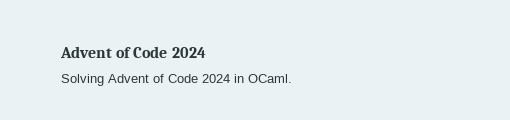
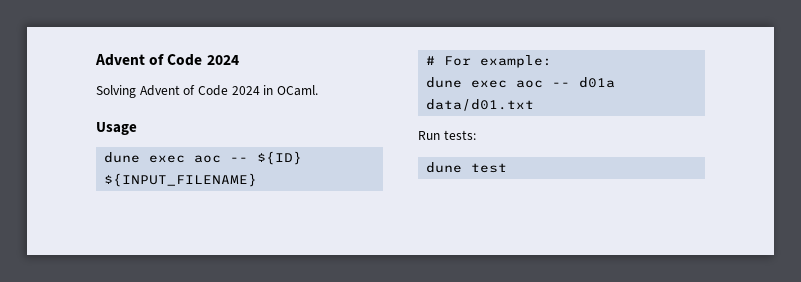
+ Usage
+ dune exec aoc -- ${ID} ${INPUT_FILENAME}
+ # For example:
+ dune exec aoc -- d01a data/d01.txt
+ Run tests:
+ dune test

